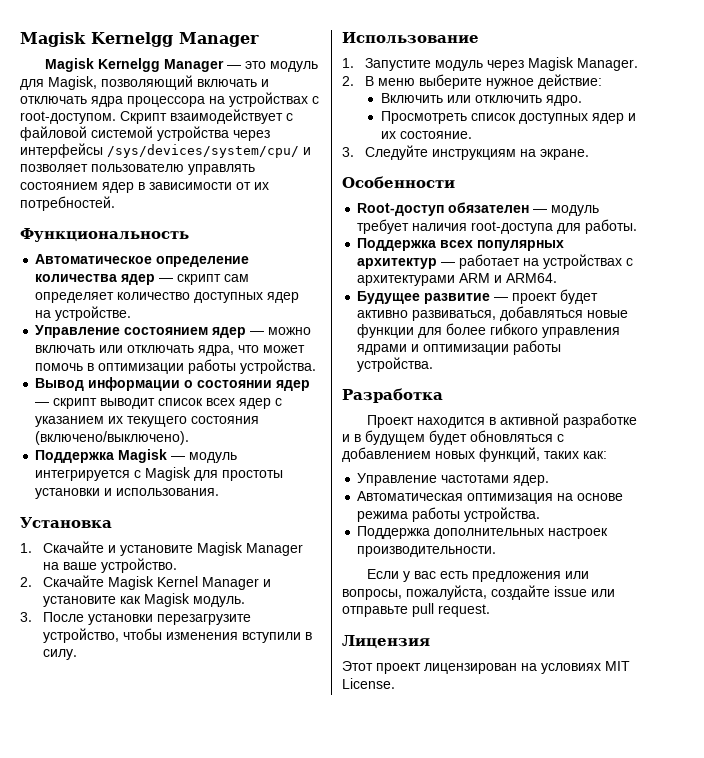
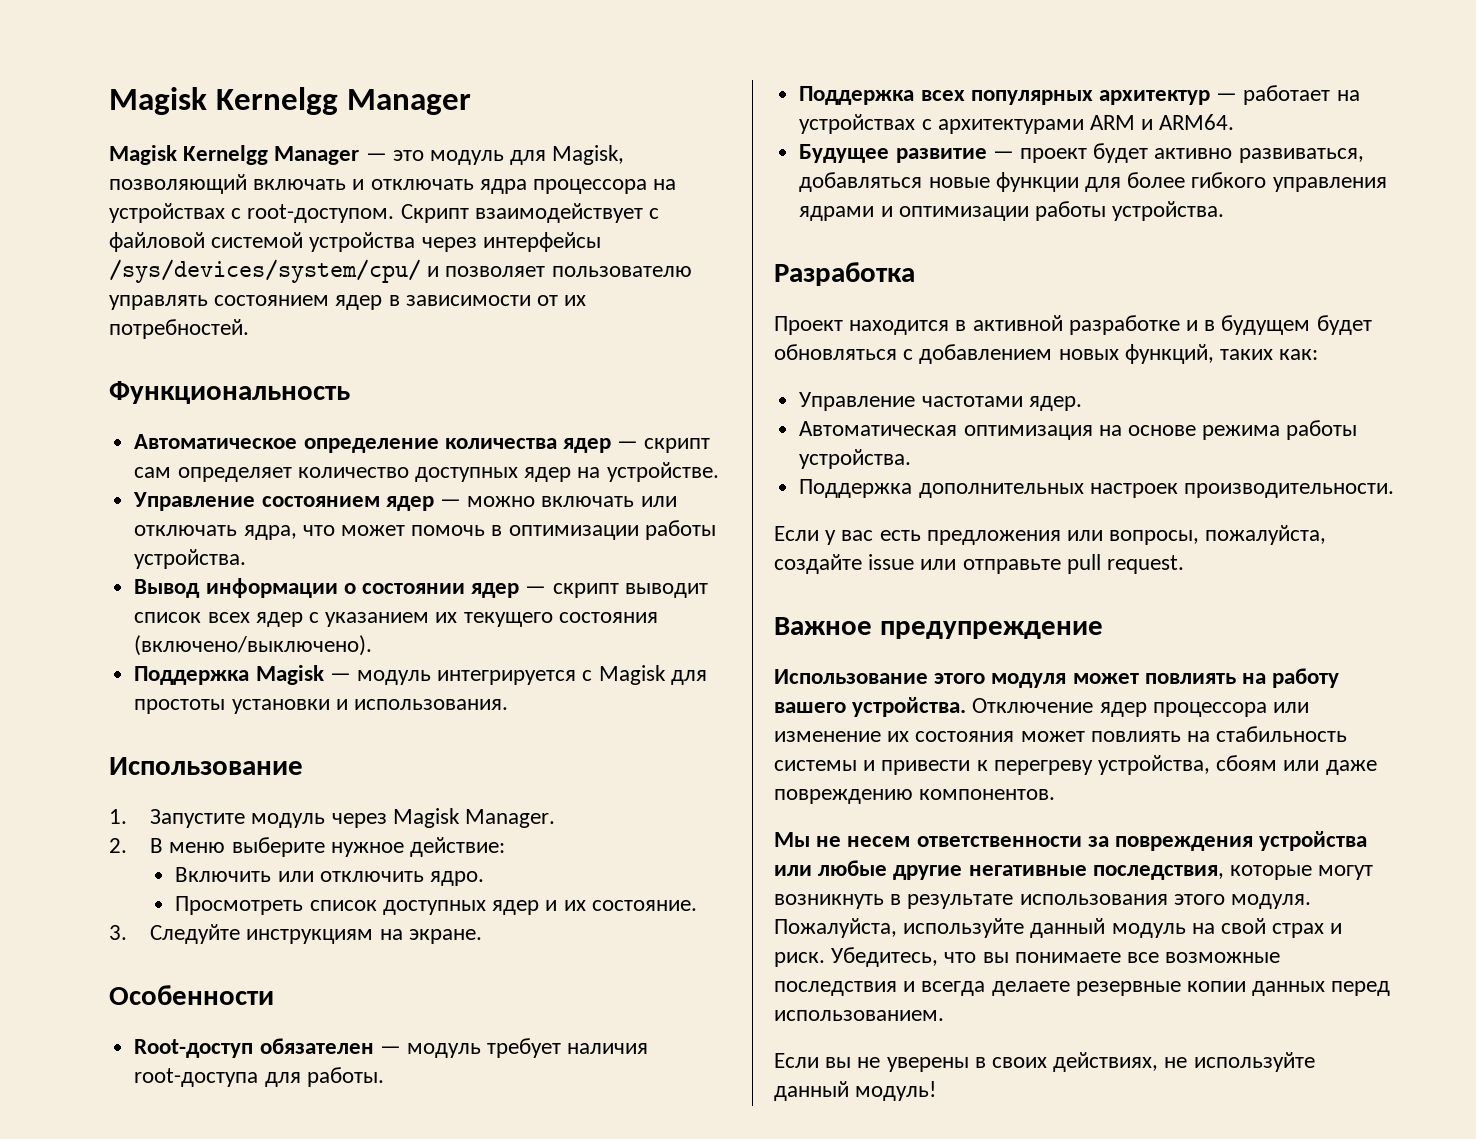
- Установка
- 1. Скачайте и установите Magisk Manager на ваше устройство.
- 2. Скачайте Magisk Kernel Manager и установите как Magisk модуль.
- 3. После установки перезагрузите устройство, чтобы изменения вступили в силу.
- Лицензия
- Этот проект лицензирован на условиях MIT License.
+ Важное предупреждение
+ Использование этого модуля может повлиять на работу вашего устройства. Отключение ядер процессора или изменение их состояния может повлиять на стабильность системы и привести к перегреву устройства, сбоям или даже повреждению компонентов.
+ Мы не несем ответственности за повреждения устройства или любые другие негативные последствия, которые могут возникнуть в результате использования этого модуля. Пожалуйста, используйте данный модуль на свой страх и риск. Убедитесь, что вы понимаете все возможные последствия и всегда делаете резервные копии данных перед использованием.
+ Если вы не уверены в своих действиях, не используйте данный модуль!

